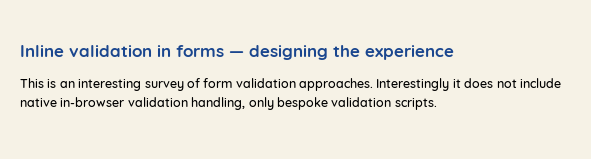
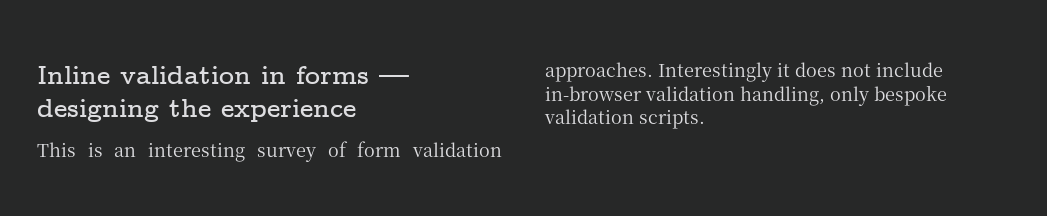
- Interestingly it does not include native in-browser validation handling, only bespoke validation scripts.
+ Interestingly it does not include in-browser validation handling, only bespoke validation scripts.

